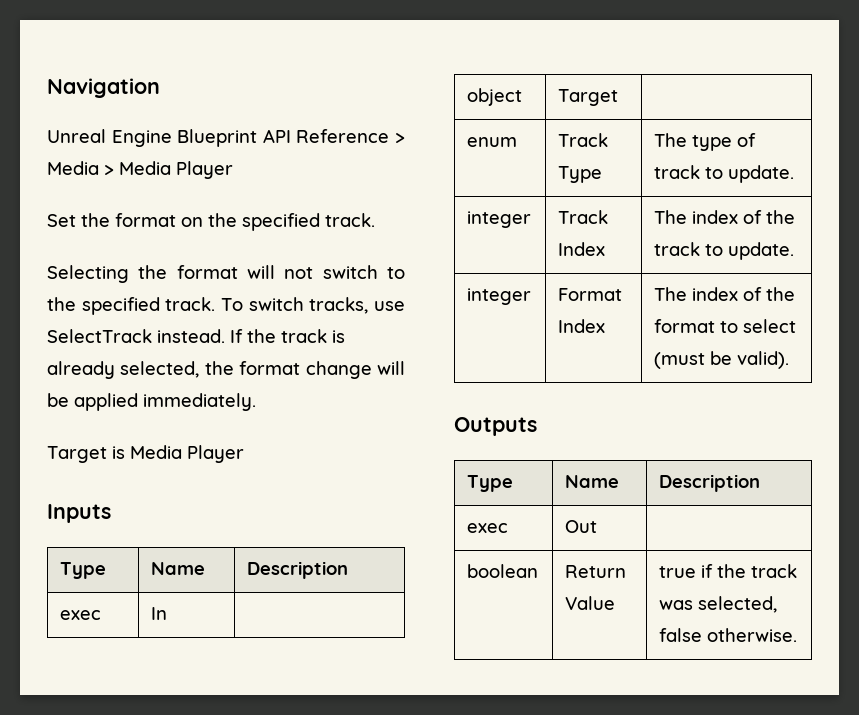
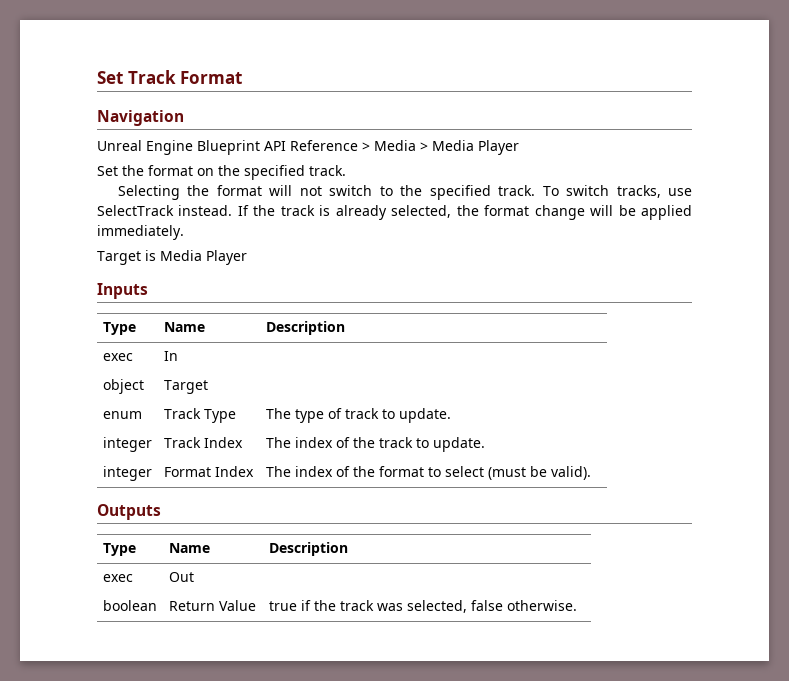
+ Set Track Format

